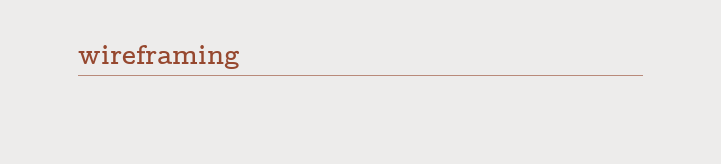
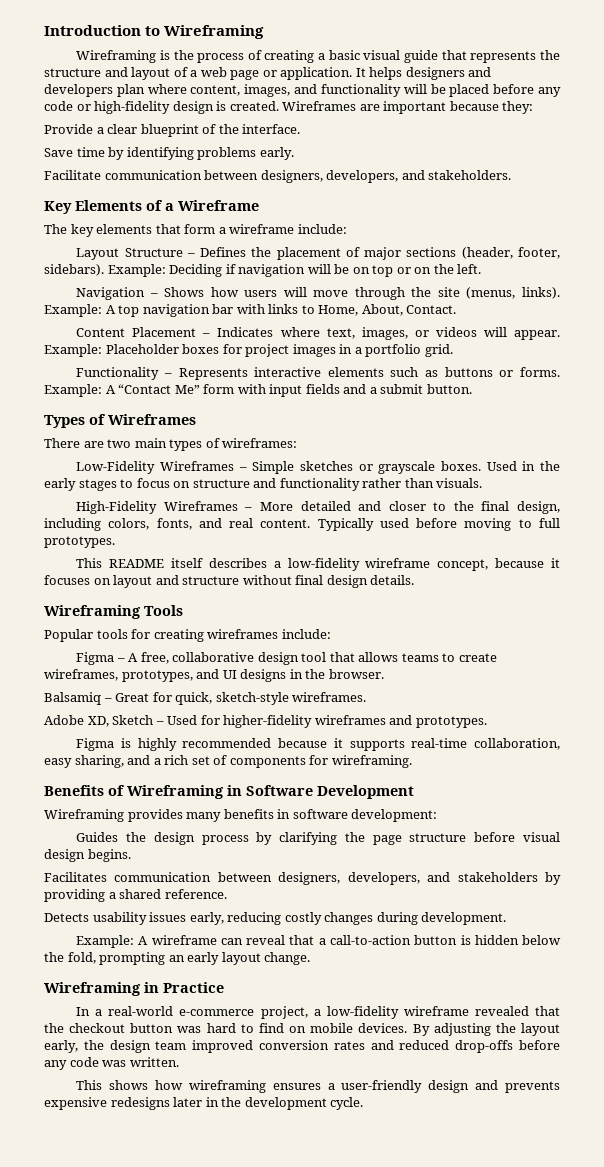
- wireframing
+ Introduction to Wireframing
+ Wireframing is the process of creating a basic visual guide that represents the structure and layout of a web page or application. It helps designers and developers plan where content, images, and functionality will be placed before any code or high-fidelity design is created. Wireframes are important because they:
+ Provide a clear blueprint of the interface.
+ Save time by identifying problems early.
+ Facilitate communication between designers, developers, and stakeholders.
+ Key Elements of a Wireframe
+ The key elements that form a wireframe include:
+ Layout Structure – Defines the placement of major sections (header, footer, sidebars). Example: Deciding if navigation will be on top or on the left.
+ Navigation – Shows how users will move through the site (menus, links). Example: A top navigation bar with links to Home, About, Contact.
+ Content Placement – Indicates where text, images, or videos will appear. Example: Placeholder boxes for project images in a portfolio grid.
+ Functionality – Represents interactive elements such as buttons or forms. Example: A “Contact Me” form with input fields and a submit button.
+ Types of Wireframes
+ There are two main types of wireframes:
+ Low-Fidelity Wireframes – Simple sketches or grayscale boxes. Used in the early stages to focus on structure and functionality rather than visuals.
+ High-Fidelity Wireframes – More detailed and closer to the final design, including colors, fonts, and real content. Typically used before moving to full prototypes.
+ This README itself describes a low-fidelity wireframe concept, because it focuses on layout and structure without final design details.
+ Wireframing Tools
+ Popular tools for creating wireframes include:
+ Figma – A free, collaborative design tool that allows teams to create wireframes, prototypes, and UI designs in the browser.
+ Balsamiq – Great for quick, sketch-style wireframes.
+ Adobe XD, Sketch – Used for higher-fidelity wireframes and prototypes.
+ Figma is highly recommended because it supports real-time collaboration, easy sharing, and a rich set of components for wireframing.
+ Benefits of Wireframing in Software Development
+ Wireframing provides many benefits in software development:
+ Guides the design process by clarifying the page structure before visual design begins.
+ Facilitates communication between designers, developers, and stakeholders by providing a shared reference.
+ Detects usability issues early, reducing costly changes during development.
+ Example: A wireframe can reveal that a call-to-action button is hidden below the fold, prompting an early layout change.
+ Wireframing in Practice
+ In a real-world e-commerce project, a low-fidelity wireframe revealed that the checkout button was hard to find on mobile devices. By adjusting the layout early, the design team improved conversion rates and reduced drop-offs before any code was written.
+ This shows how wireframing ensures a user-friendly design and prevents expensive redesigns later in the development cycle.

